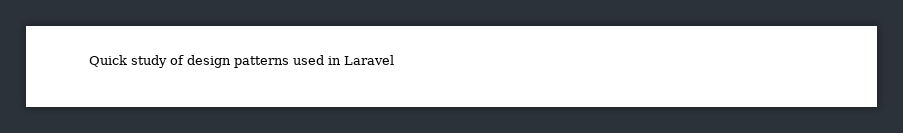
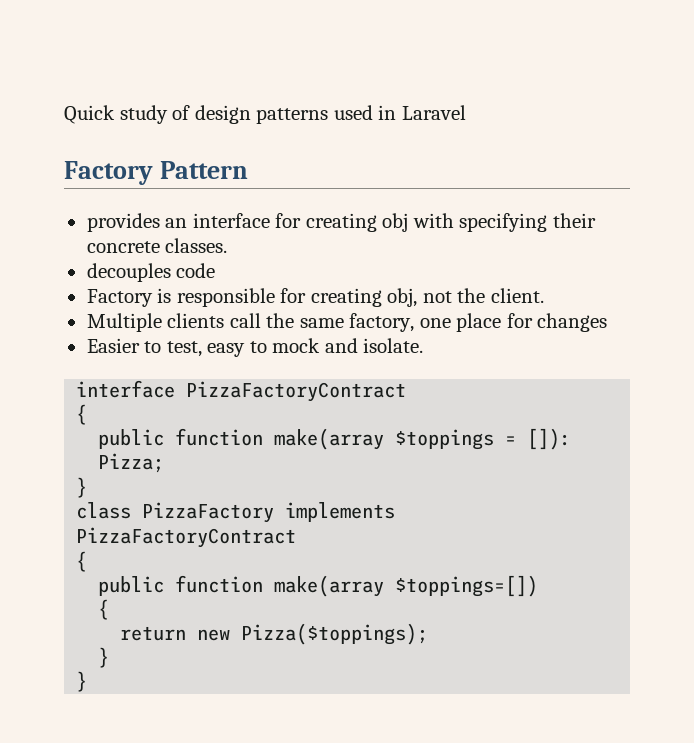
+ Factory Pattern
+ provides an interface for creating obj with specifying their concrete classes.
+ decouples code
+ Factory is responsible for creating obj, not the client.
+ Multiple clients call the same factory, one place for changes
+ Easier to test, easy to mock and isolate.
+ interface PizzaFactoryContract
+ {
+ public function make(array $toppings = []): Pizza;
+ }
+ class PizzaFactory implements PizzaFactoryContract
+ {
+ public function make(array $toppings=[])
+ {
+ return new Pizza($toppings);
+ }
+ }

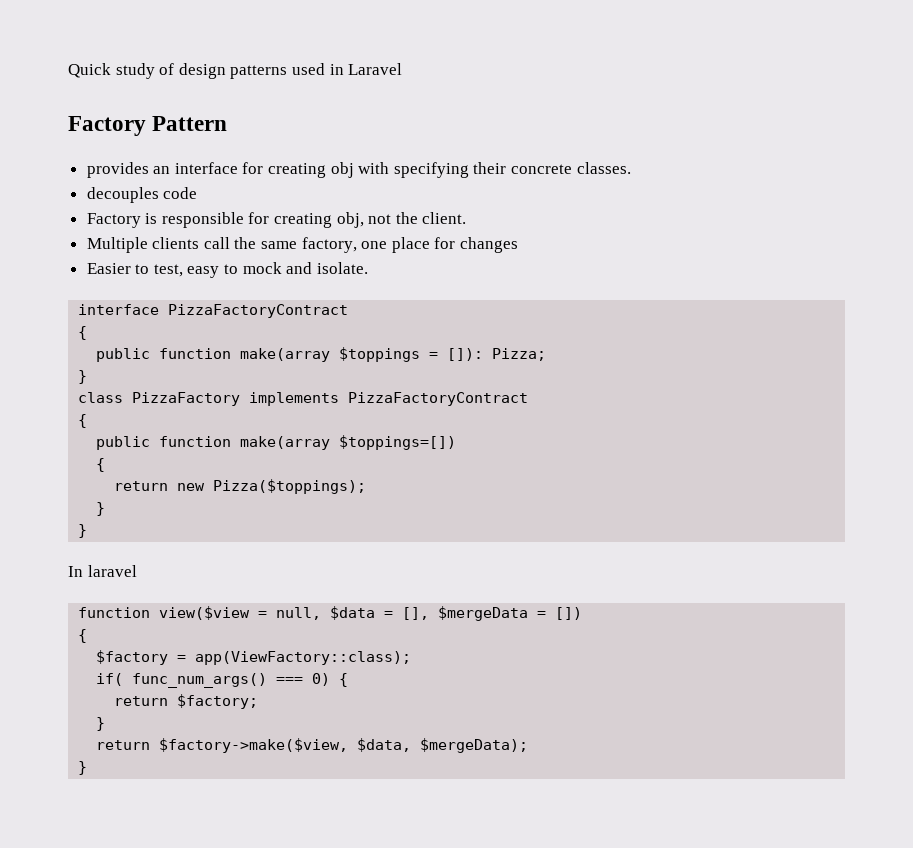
+ In laravel
+ function view($view = null, $data = [], $mergeData = [])
+ {
+ $factory = app(ViewFactory::class);
+ if( func_num_args() === 0) {
+ return $factory;
+ }
+ return $factory->make($view, $data, $mergeData);
+ }

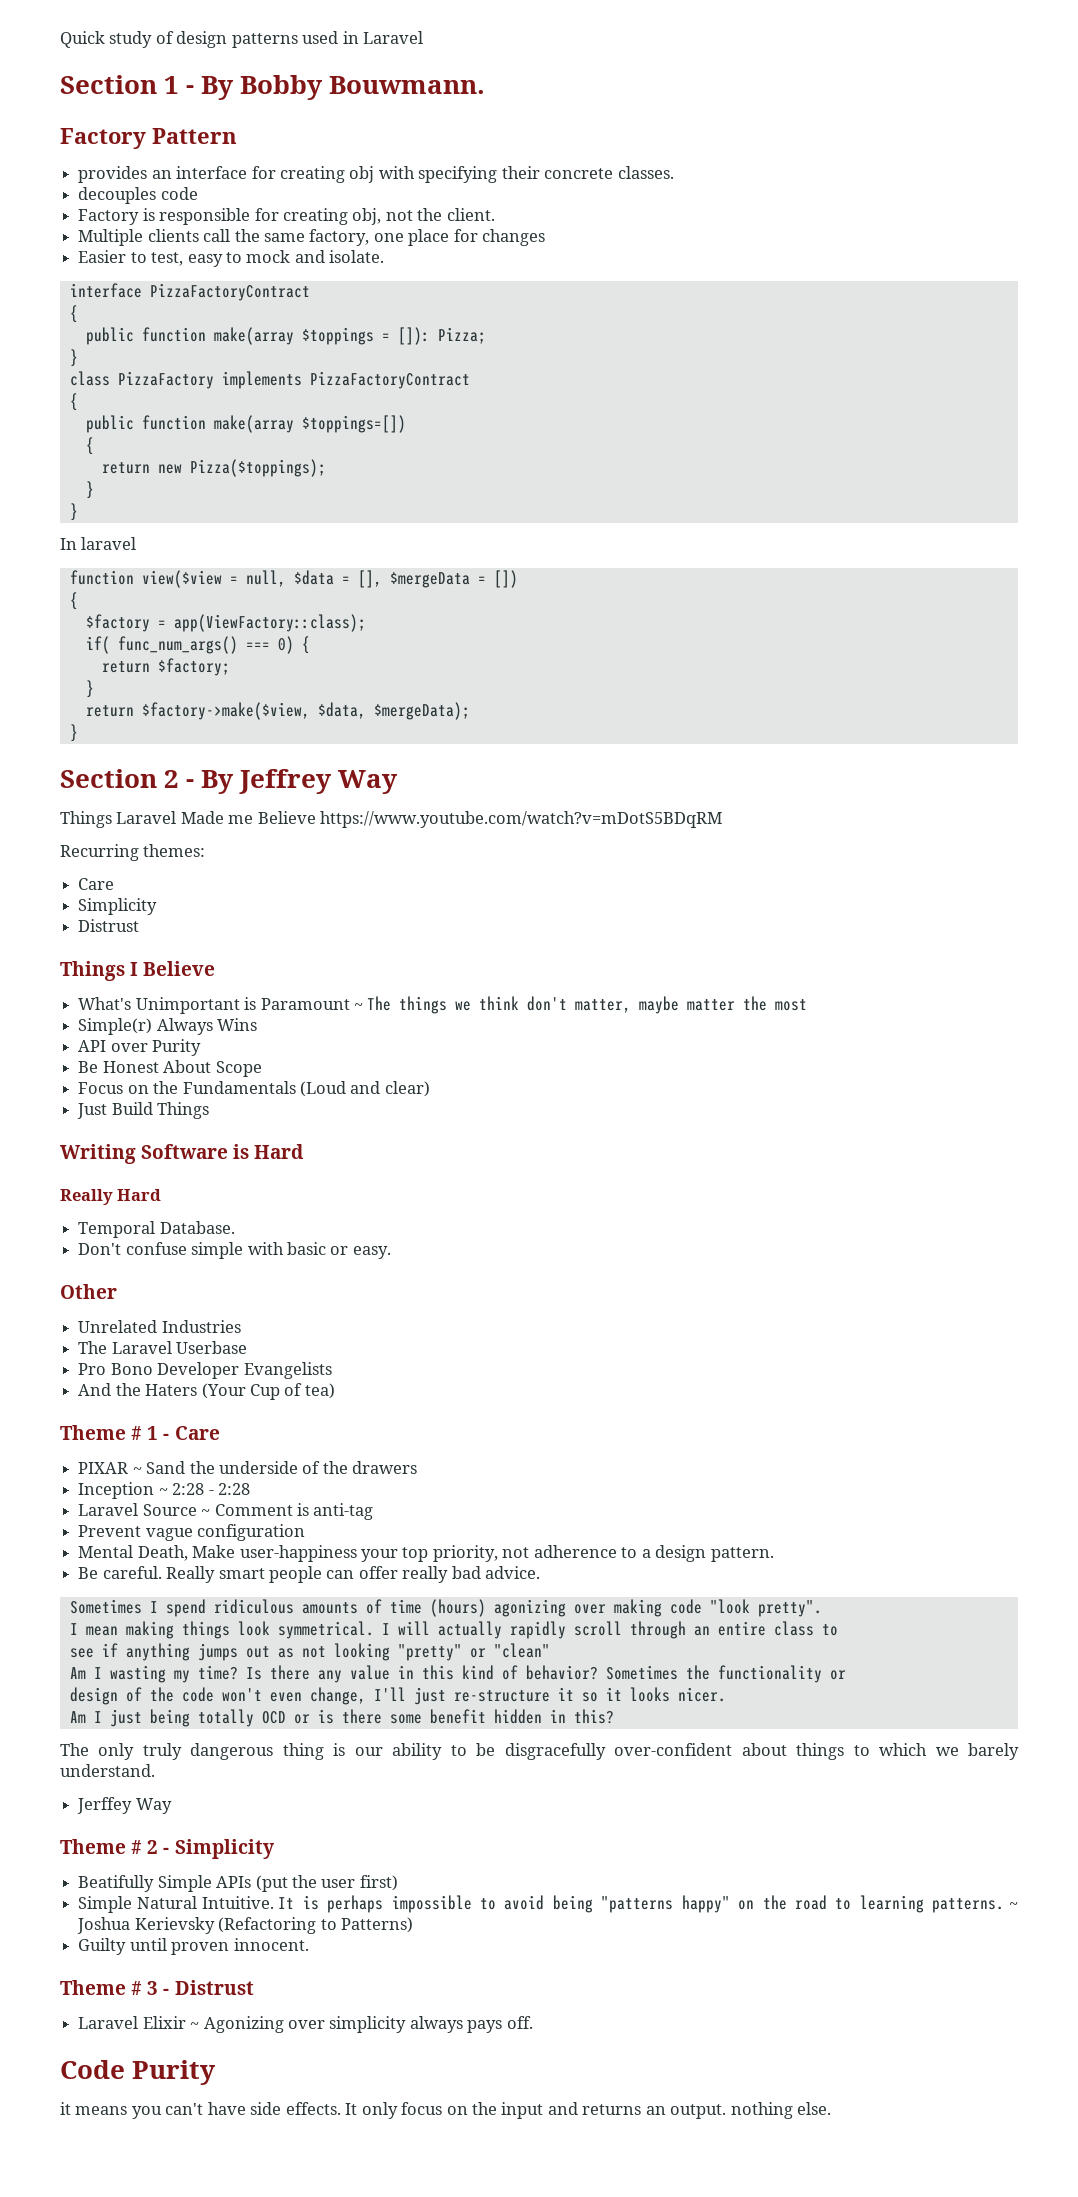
+ Section 1 - By Bobby Bouwmann.
+ Section 2 - By Jeffrey Way
+ Things Laravel Made me Believe https://www.youtube.com/watch?v=mDotS5BDqRM
+ Recurring themes:
+ Care
+ Simplicity
+ Distrust
+ Things I Believe
+ What's Unimportant is Paramount ~ The things we think don't matter, maybe matter the most
+ Simple(r) Always Wins
+ API over Purity
+ Be Honest About Scope
+ Focus on the Fundamentals (Loud and clear)
+ Just Build Things
+ Writing Software is Hard
+ Really Hard
+ Temporal Database.
+ Don't confuse simple with basic or easy.
+ Other
+ Unrelated Industries
+ The Laravel Userbase
+ Pro Bono Developer Evangelists
+ And the Haters (Your Cup of tea)
+ Theme # 1 - Care
+ PIXAR ~ Sand the underside of the drawers
+ Inception ~ 2:28 - 2:28
+ Laravel Source ~ Comment is anti-tag
+ Prevent vague configuration
+ Mental Death, Make user-happiness your top priority, not adherence to a design pattern.
+ Be careful. Really smart people can offer really bad advice.
+ Sometimes I spend ridiculous amounts of time (hours) agonizing over making code "look pretty".
+ I mean making things look symmetrical. I will actually rapidly scroll through an entire class to
+ see if anything jumps out as not looking "pretty" or "clean"
+ Am I wasting my time? Is there any value in this kind of behavior? Sometimes the functionality or
+ design of the code won't even change, I'll just re-structure it so it looks nicer.
+ Am I just being totally OCD or is there some benefit hidden in this?
+ The only truly dangerous thing is our ability to be disgracefully over-confident about things to which we barely understand.
+ Jerffey Way
+ Theme # 2 - Simplicity
+ Beatifully Simple APIs (put the user first)
+ Simple Natural Intuitive. It is perhaps impossible to avoid being "patterns happy" on the road to learning patterns. ~ Joshua Kerievsky (Refactoring to Patterns)
+ Guilty until proven innocent.
+ Theme # 3 - Distrust
+ Laravel Elixir ~ Agonizing over simplicity always pays off.
+ Code Purity
+ it means you can't have side effects. It only focus on the input and returns an output. nothing else.

